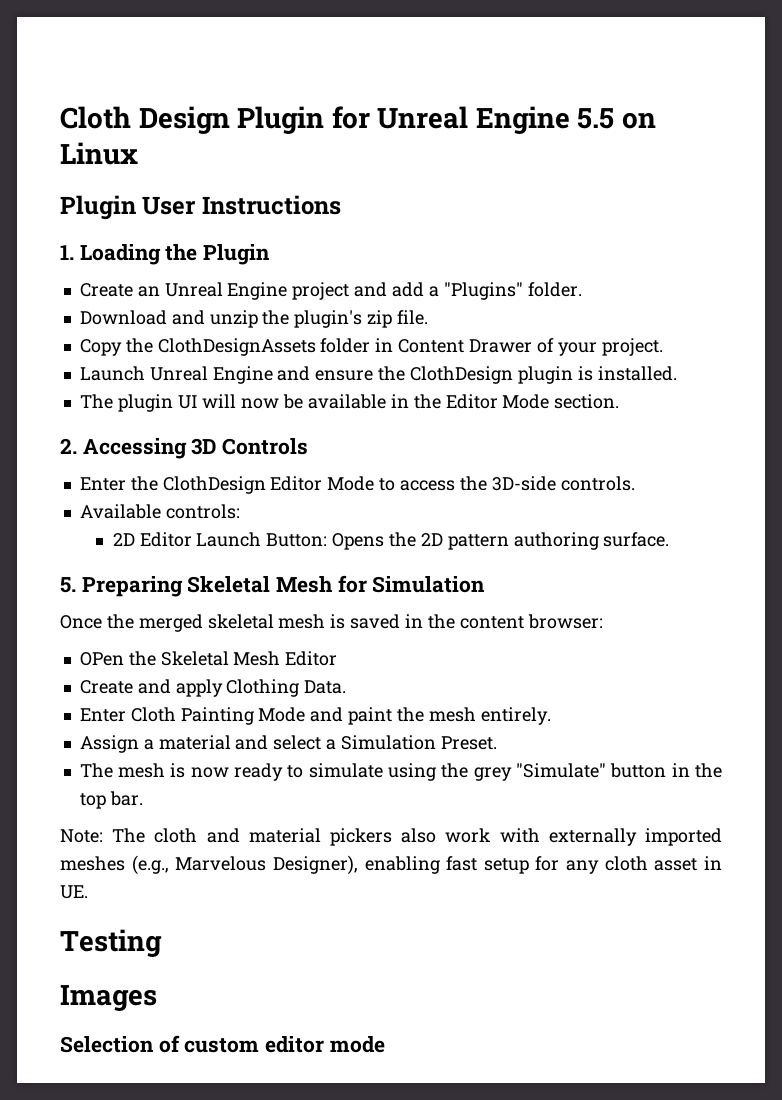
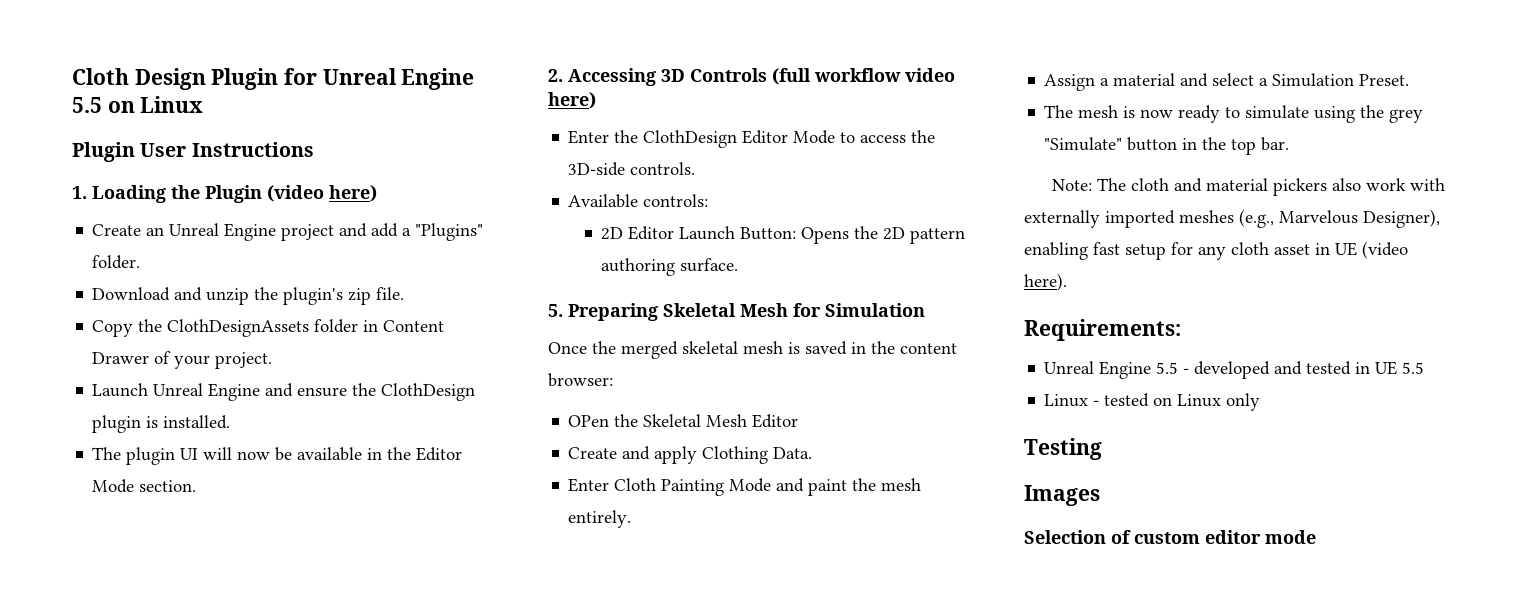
- 1. Loading the Plugin
+ 1. Loading the Plugin (video here)
- 2. Accessing 3D Controls
+ 2. Accessing 3D Controls (full workflow video here)
- Note: The cloth and material pickers also work with externally imported meshes (e.g., Marvelous Designer), enabling fast setup for any cloth asset in UE.
+ Note: The cloth and material pickers also work with externally imported meshes (e.g., Marvelous Designer), enabling fast setup for any cloth asset in UE (video here).
+ Requirements:
+ Unreal Engine 5.5 - developed and tested in UE 5.5
+ Linux - tested on Linux only

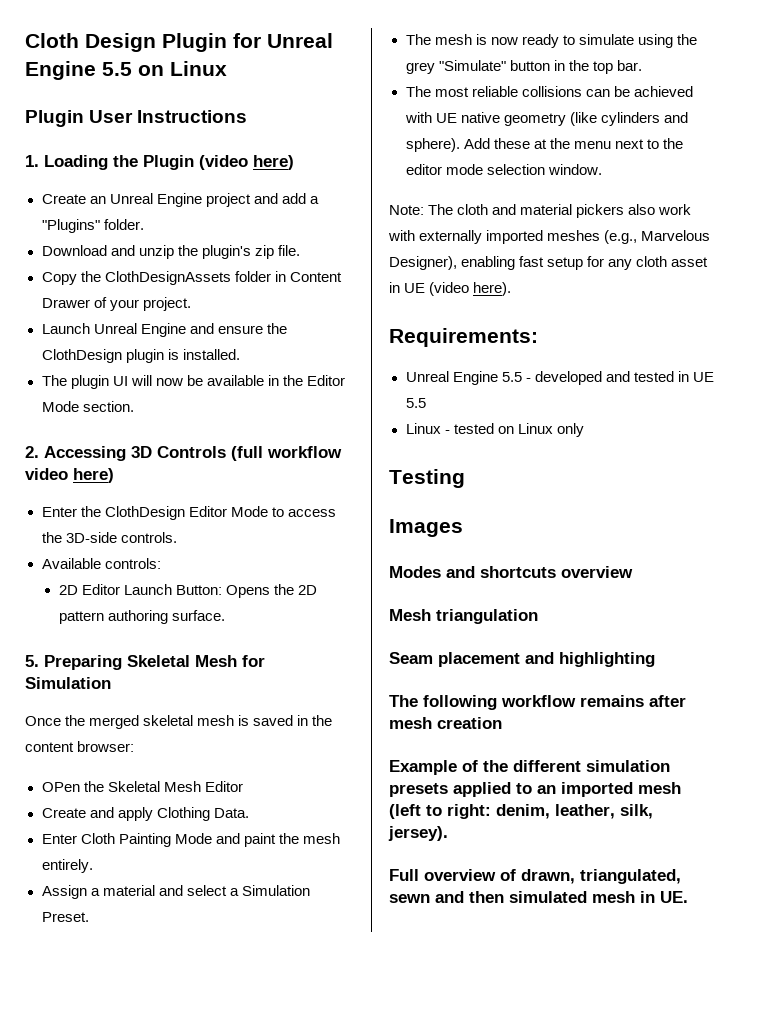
+ The most reliable collisions can be achieved with UE native geometry (like cylinders and sphere). Add these at the menu next to the editor mode selection window.
- Selection of custom editor mode
+ Modes and shortcuts overview
+ Mesh triangulation
+ Seam placement and highlighting
+ The following workflow remains after mesh creation
+ Example of the different simulation presets applied to an imported mesh (left to right: denim, leather, silk, jersey).
+ Full overview of drawn, triangulated, sewn and then simulated mesh in UE.

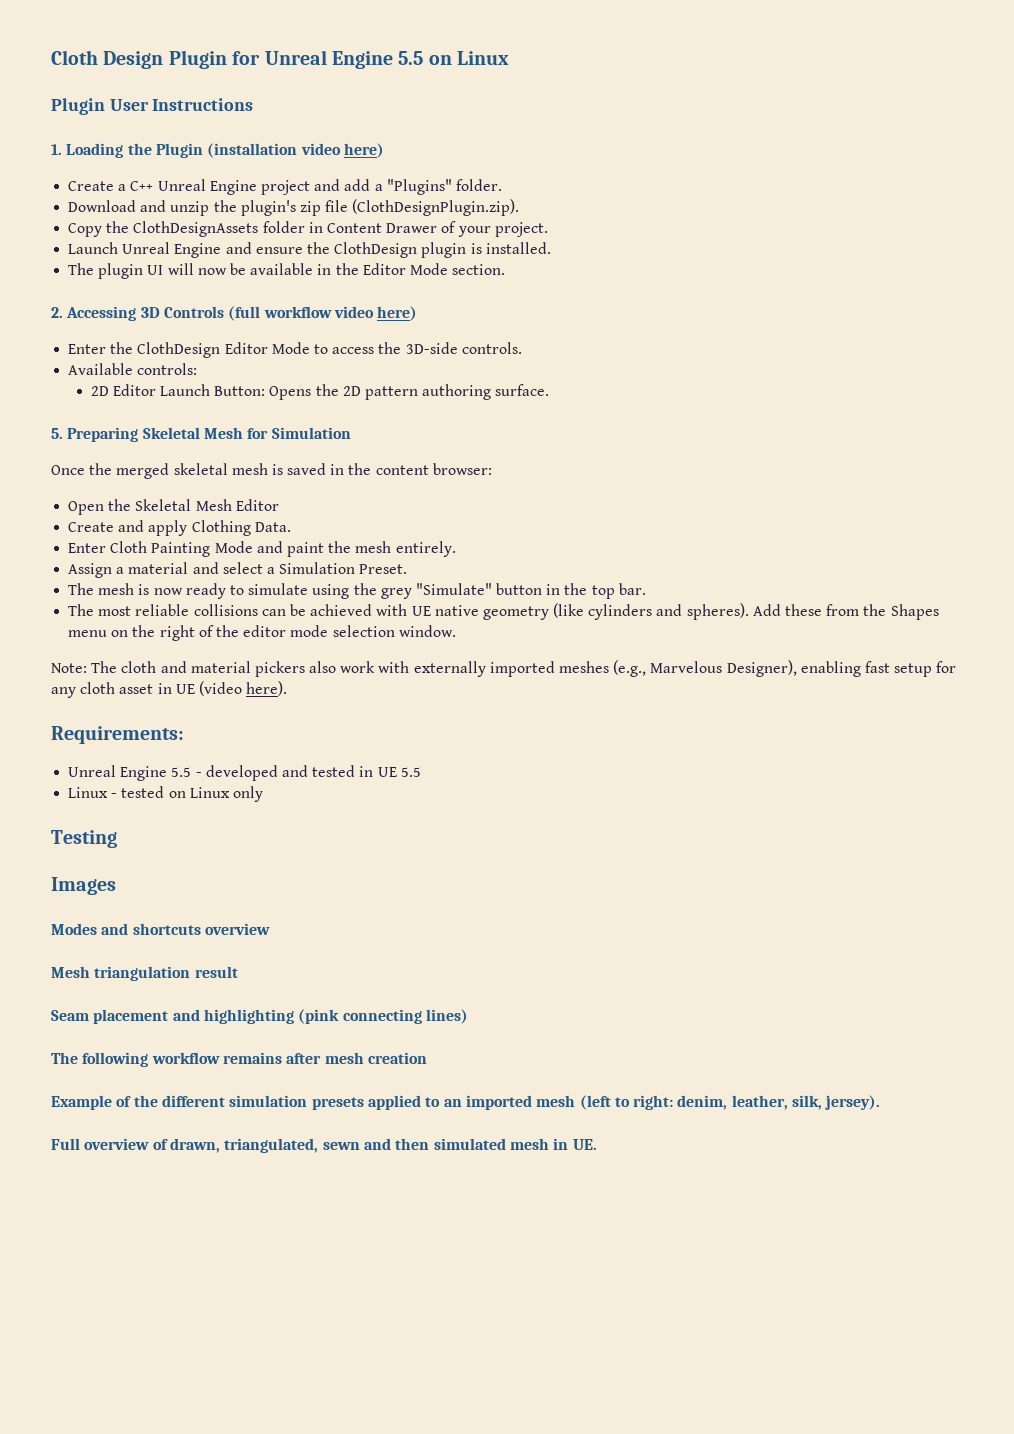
- 1. Loading the Plugin (video here)
+ 1. Loading the Plugin (installation video here)
- Create an Unreal Engine project and add a "Plugins" folder.
+ Create a C++ Unreal Engine project and add a "Plugins" folder.
- Download and unzip the plugin's zip file.
+ Download and unzip the plugin's zip file (ClothDesignPlugin.zip).
- OPen the Skeletal Mesh Editor
+ Open the Skeletal Mesh Editor
- The most reliable collisions can be achieved with UE native geometry (like cylinders and sphere).
+ The most reliable collisions can be achieved with UE native geometry (like cylinders and spheres).
- Add these at the menu next to the editor mode selection window.
+ Add these from the Shapes menu on the right of the editor mode selection window.
- Mesh triangulation
+ Mesh triangulation result
- Seam placement and highlighting
+ Seam placement and highlighting (pink connecting lines)

